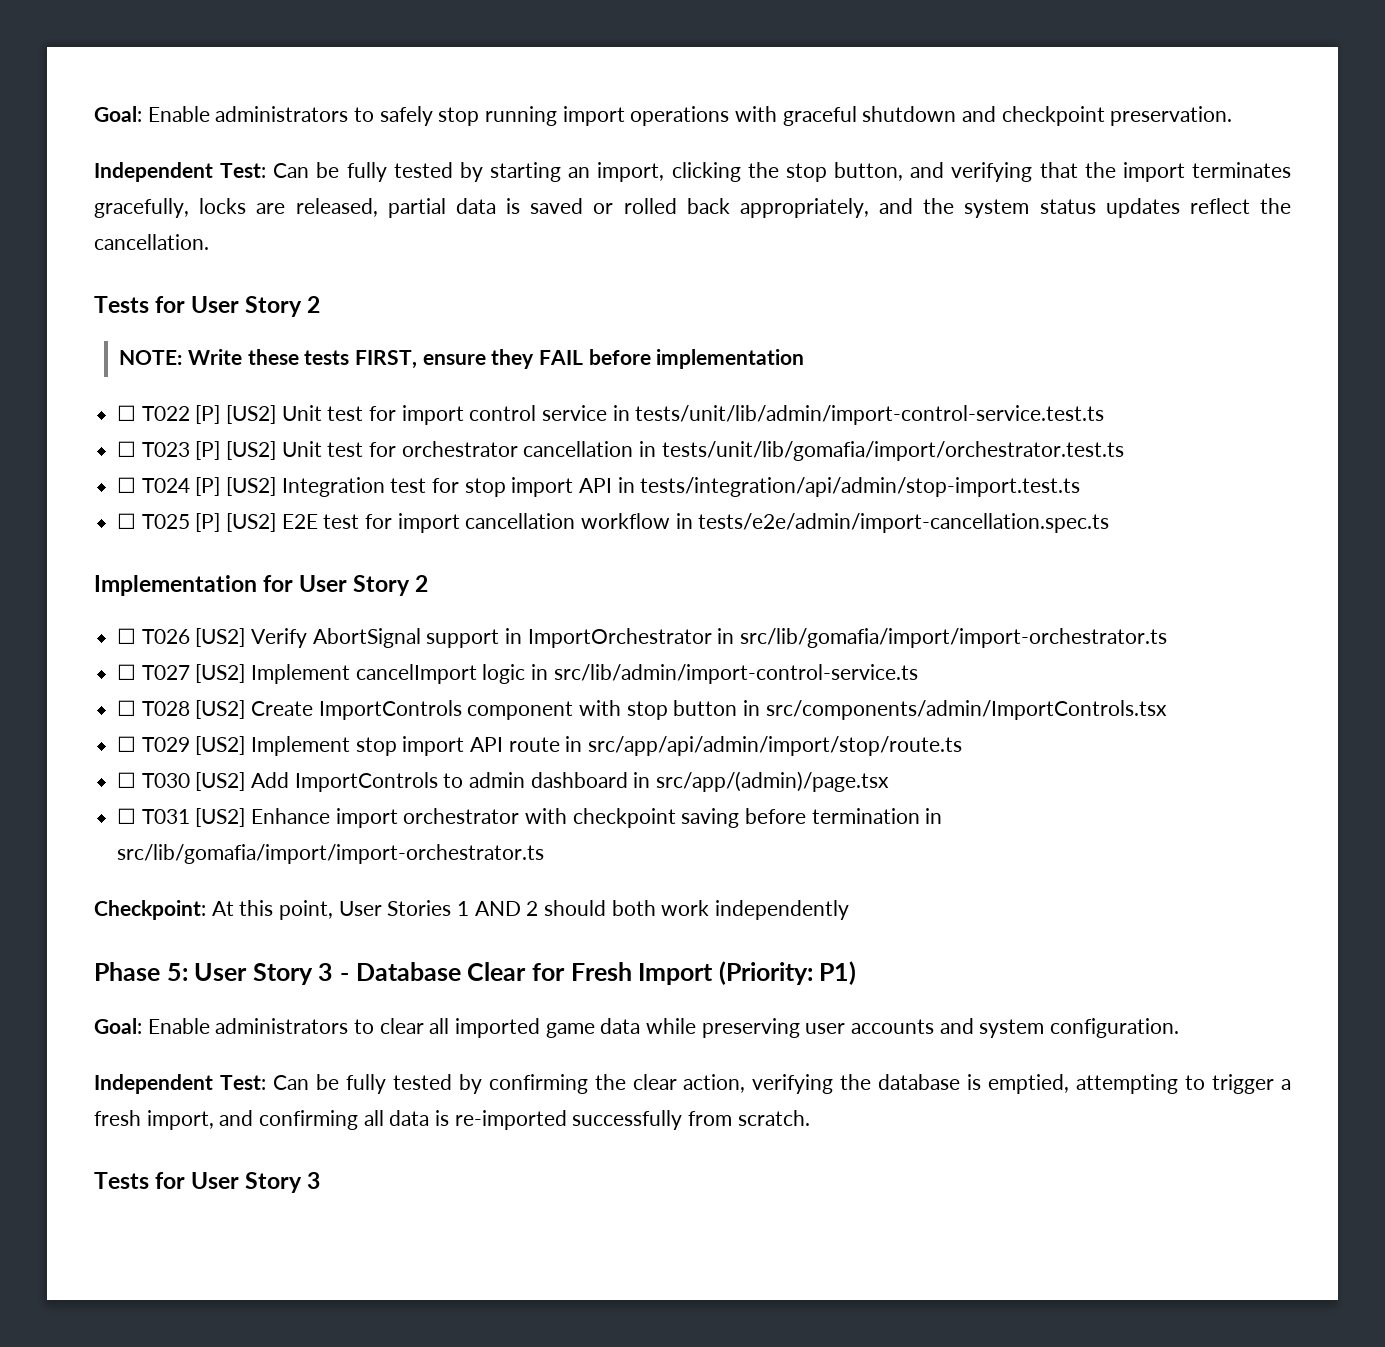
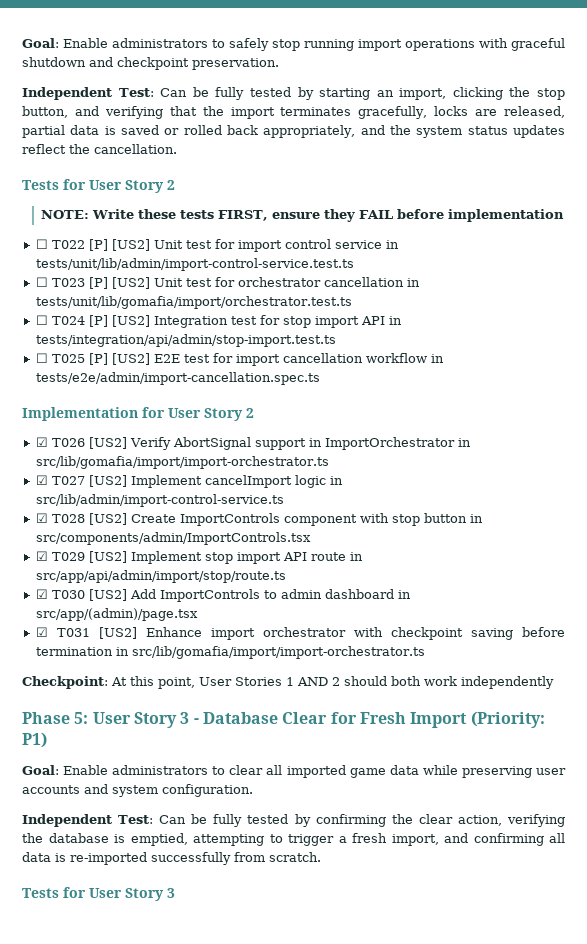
- ☐ T026 [US2] Verify AbortSignal support in ImportOrchestrator in src/lib/gomafia/import/import-orchestrator.ts
+ ☑ T026 [US2] Verify AbortSignal support in ImportOrchestrator in src/lib/gomafia/import/import-orchestrator.ts
- ☐ T027 [US2] Implement cancelImport logic in src/lib/admin/import-control-service.ts
+ ☑ T027 [US2] Implement cancelImport logic in src/lib/admin/import-control-service.ts
- ☐ T028 [US2] Create ImportControls component with stop button in src/components/admin/ImportControls.tsx
+ ☑ T028 [US2] Create ImportControls component with stop button in src/components/admin/ImportControls.tsx
- ☐ T029 [US2] Implement stop import API route in src/app/api/admin/import/stop/route.ts
+ ☑ T029 [US2] Implement stop import API route in src/app/api/admin/import/stop/route.ts
- ☐ T030 [US2] Add ImportControls to admin dashboard in src/app/(admin)/page.tsx
+ ☑ T030 [US2] Add ImportControls to admin dashboard in src/app/(admin)/page.tsx
- ☐ T031 [US2] Enhance import orchestrator with checkpoint saving before termination in src/lib/gomafia/import/import-orchestrator.ts
+ ☑ T031 [US2] Enhance import orchestrator with checkpoint saving before termination in src/lib/gomafia/import/import-orchestrator.ts

